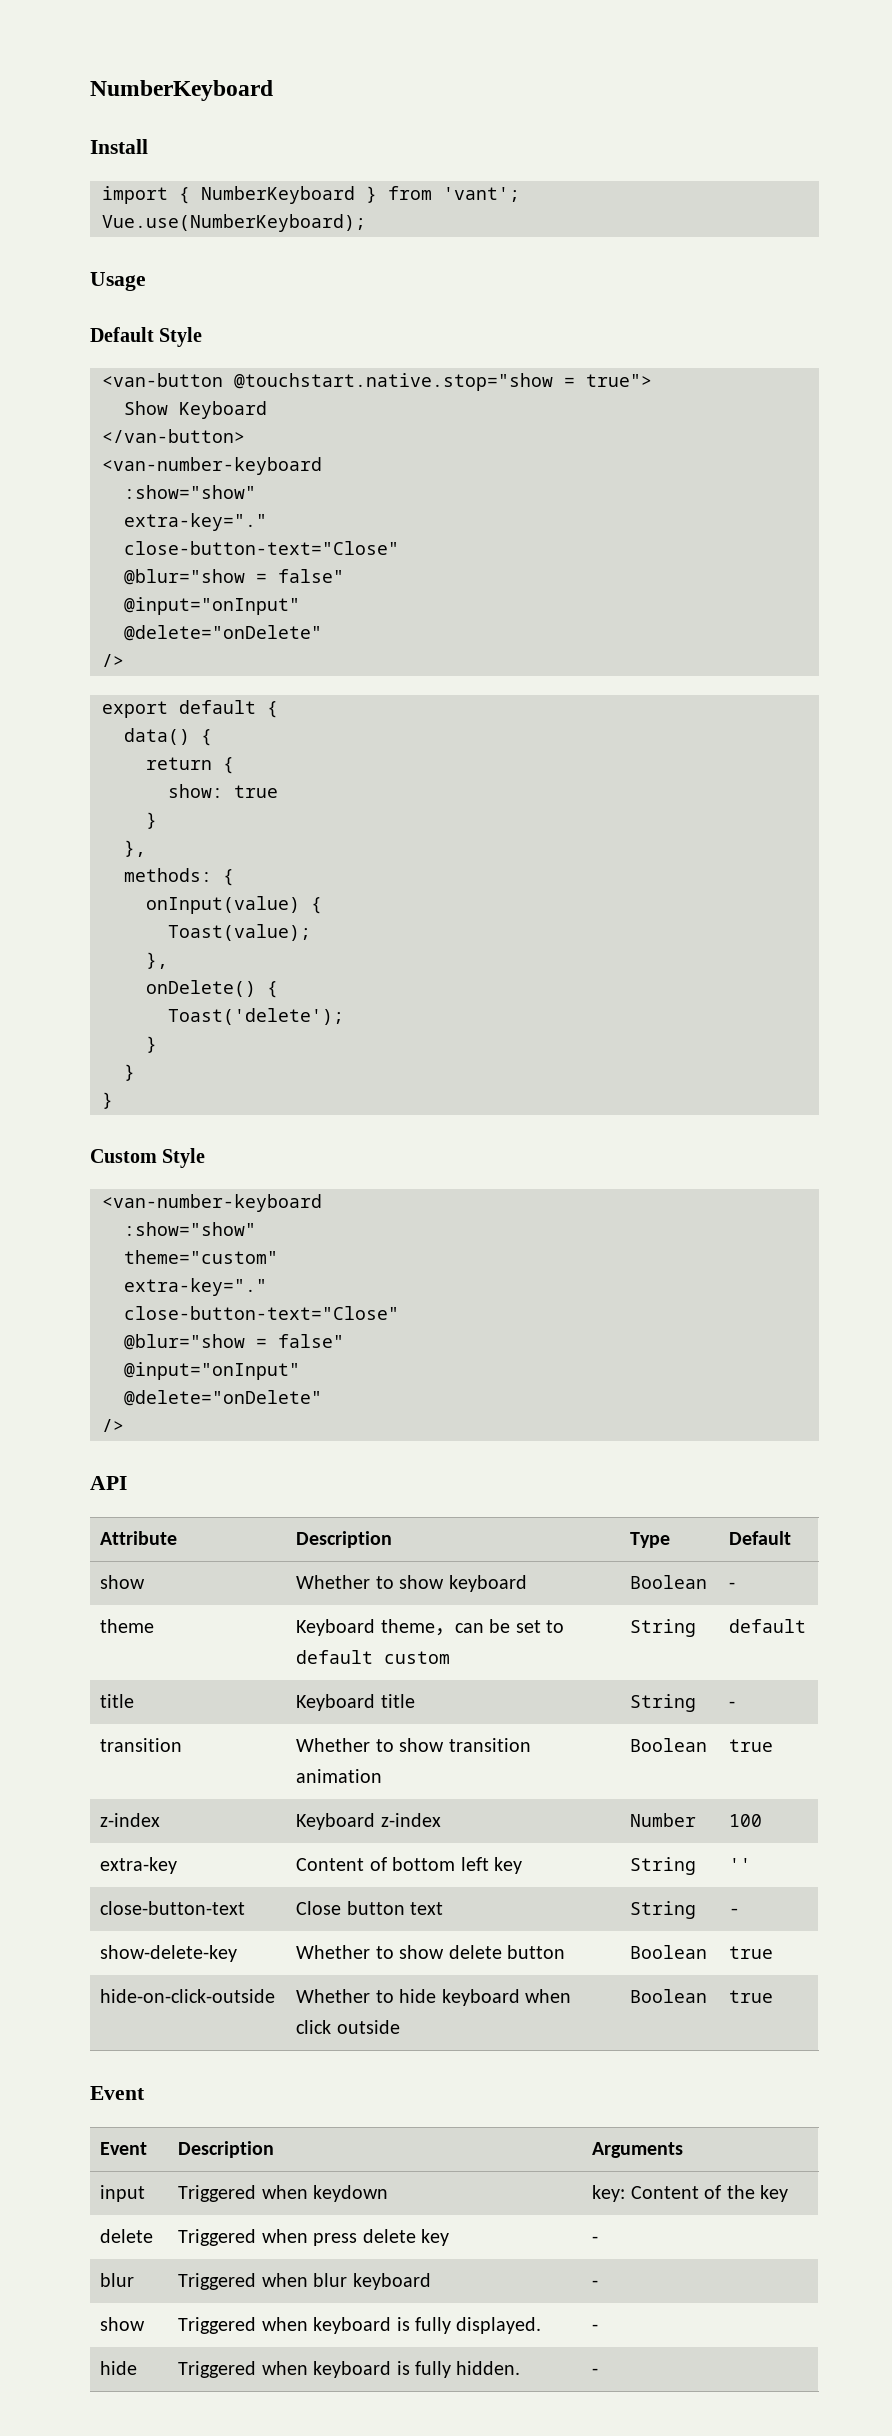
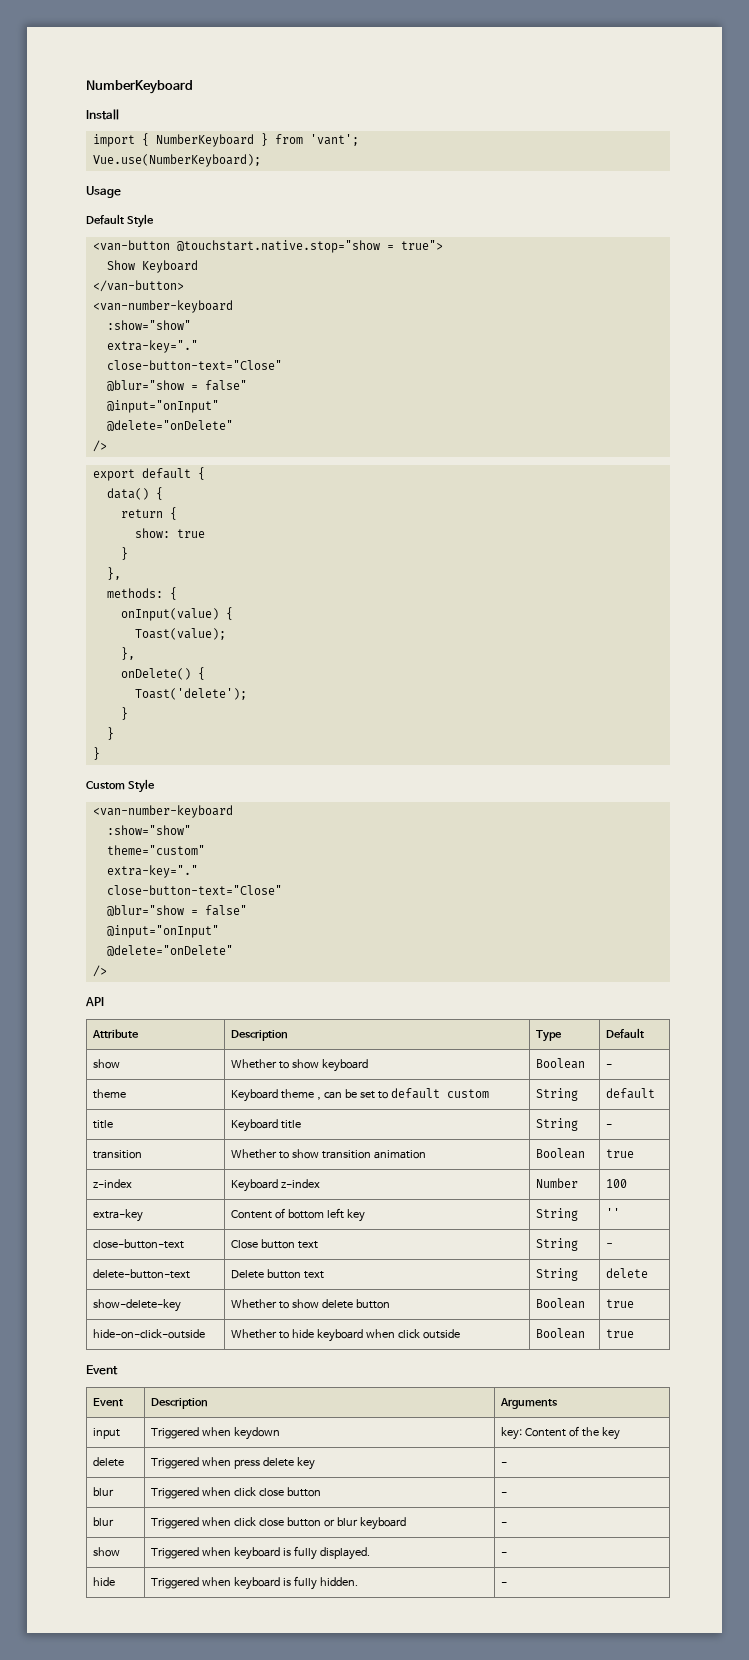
+ delete-button-text | Delete button text | String | delete
- blur | Triggered when blur keyboard | -
+ blur | Triggered when click close button | -
+ blur | Triggered when click close button or blur keyboard | -

